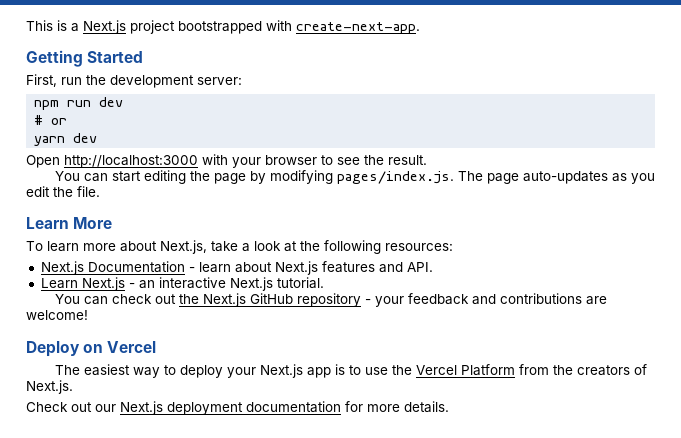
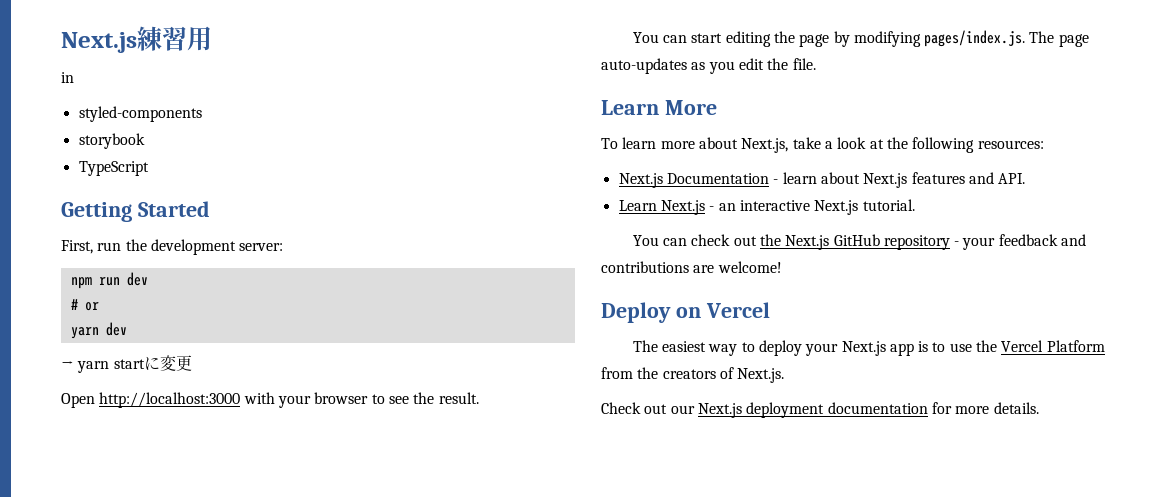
- This is a Next.js project bootstrapped with create-next-app.
+ Next.js練習用
+ in
+ styled-components
+ storybook
+ TypeScript
+ → yarn startに変更

